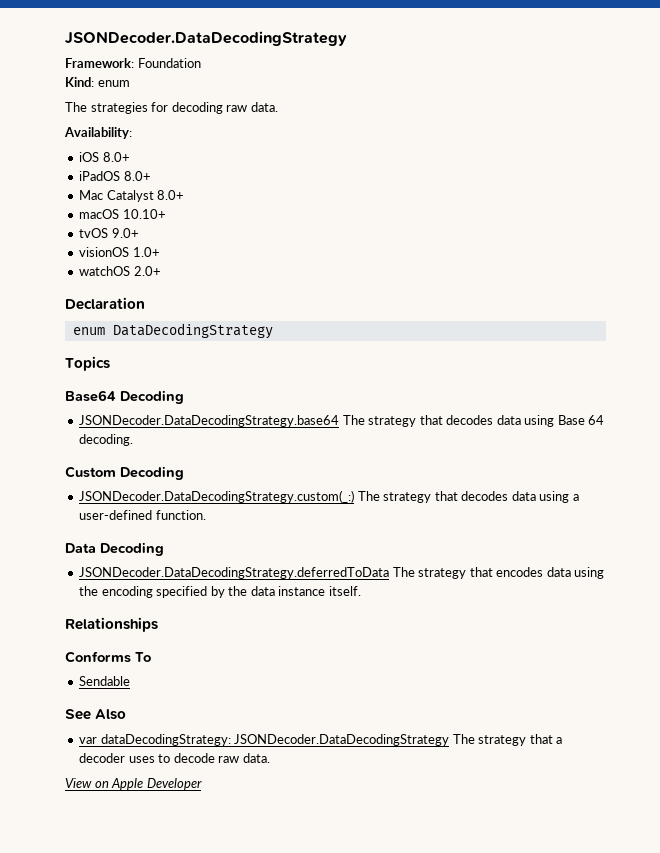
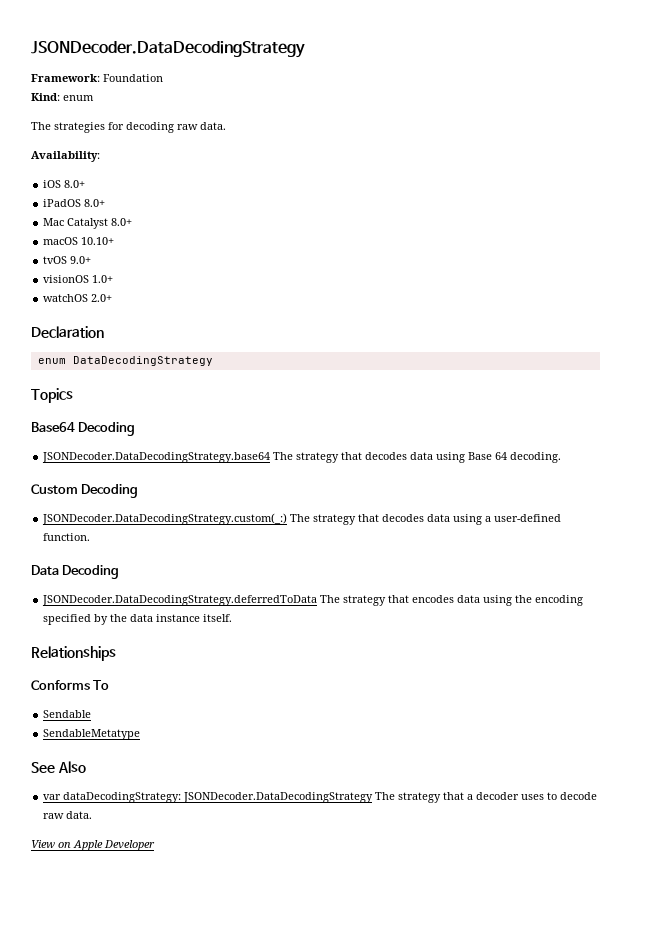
+ SendableMetatype

